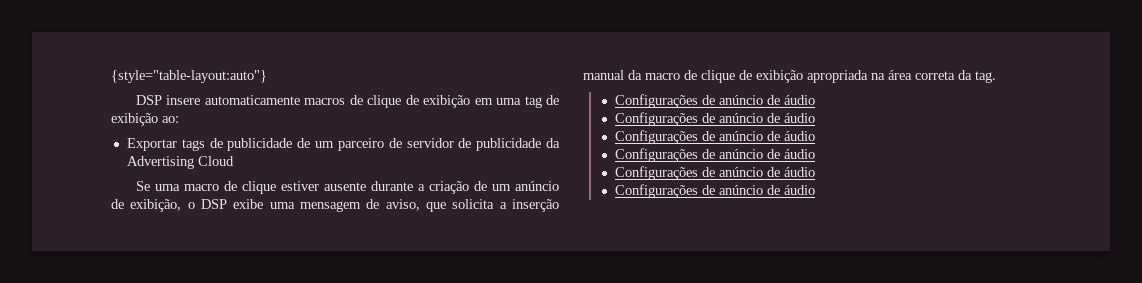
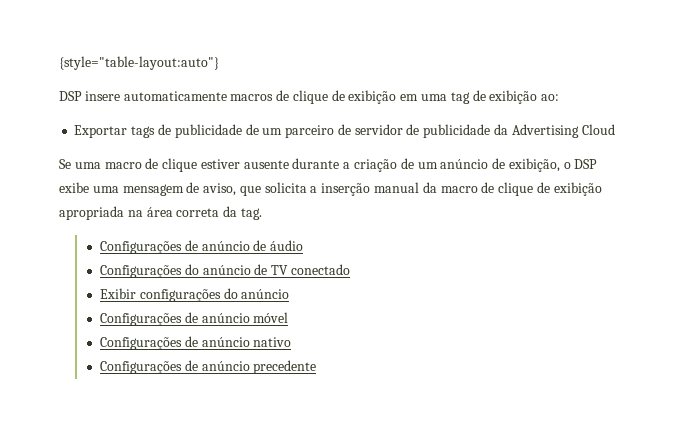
  Se uma macro de clique estiver ausente durante a criação de um anúncio de exibição, o DSP exibe uma mensagem de aviso, que solicita a inserção manual da macro de clique de exibição apropriada na área correta da tag.
  Configurações de anúncio de áudio
- Configurações de anúncio de áudio
- Configurações de anúncio de áudio
- Configurações de anúncio de áudio
- Configurações de anúncio de áudio
- Configurações de anúncio de áudio
+ Configurações do anúncio de TV conectado
+ Exibir configurações do anúncio
+ Configurações de anúncio móvel
+ Configurações de anúncio nativo
+ Configurações de anúncio precedente

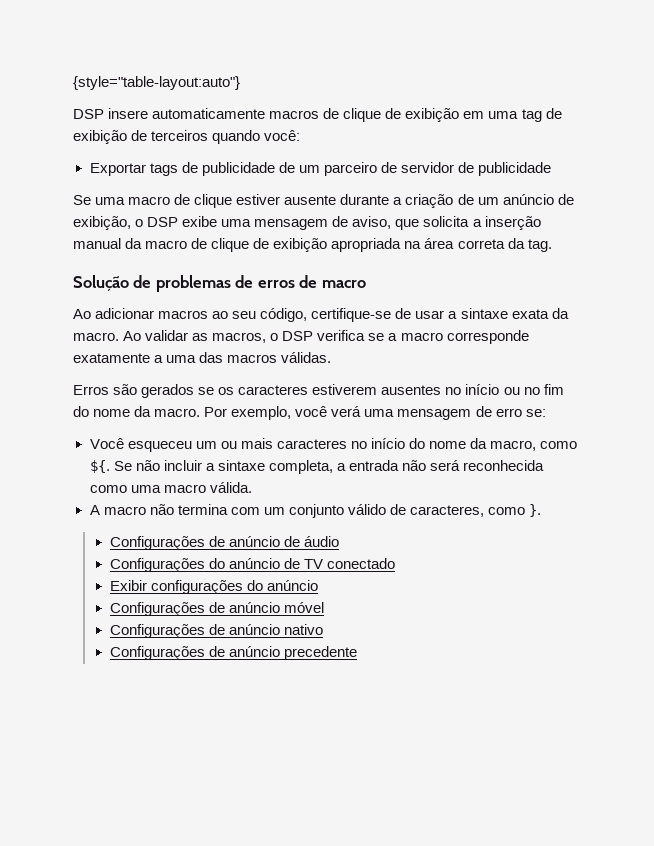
- DSP insere automaticamente macros de clique de exibição em uma tag de exibição ao:
+ DSP insere automaticamente macros de clique de exibição em uma tag de exibição de terceiros quando você:
- Exportar tags de publicidade de um parceiro de servidor de publicidade da Advertising Cloud
+ Exportar tags de publicidade de um parceiro de servidor de publicidade
+ Solução de problemas de erros de macro
+ Ao adicionar macros ao seu código, certifique-se de usar a sintaxe exata da macro. Ao validar as macros, o DSP verifica se a macro corresponde exatamente a uma das macros válidas.
+ Erros são gerados se os caracteres estiverem ausentes no início ou no fim do nome da macro. Por exemplo, você verá uma mensagem de erro se:
+ Você esqueceu um ou mais caracteres no início do nome da macro, como ${. Se não incluir a sintaxe completa, a entrada não será reconhecida como uma macro válida.
+ A macro não termina com um conjunto válido de caracteres, como }.

